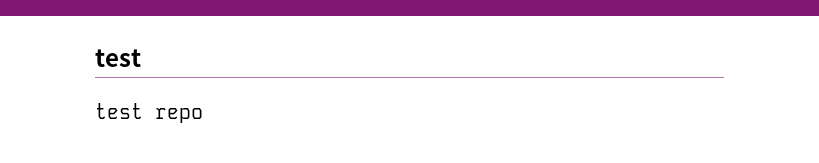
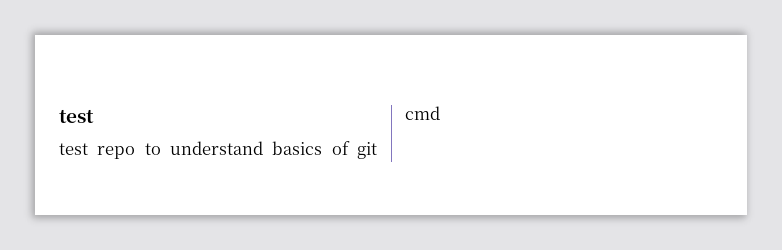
- test repo
+ test repo to understand basics of git cmd

